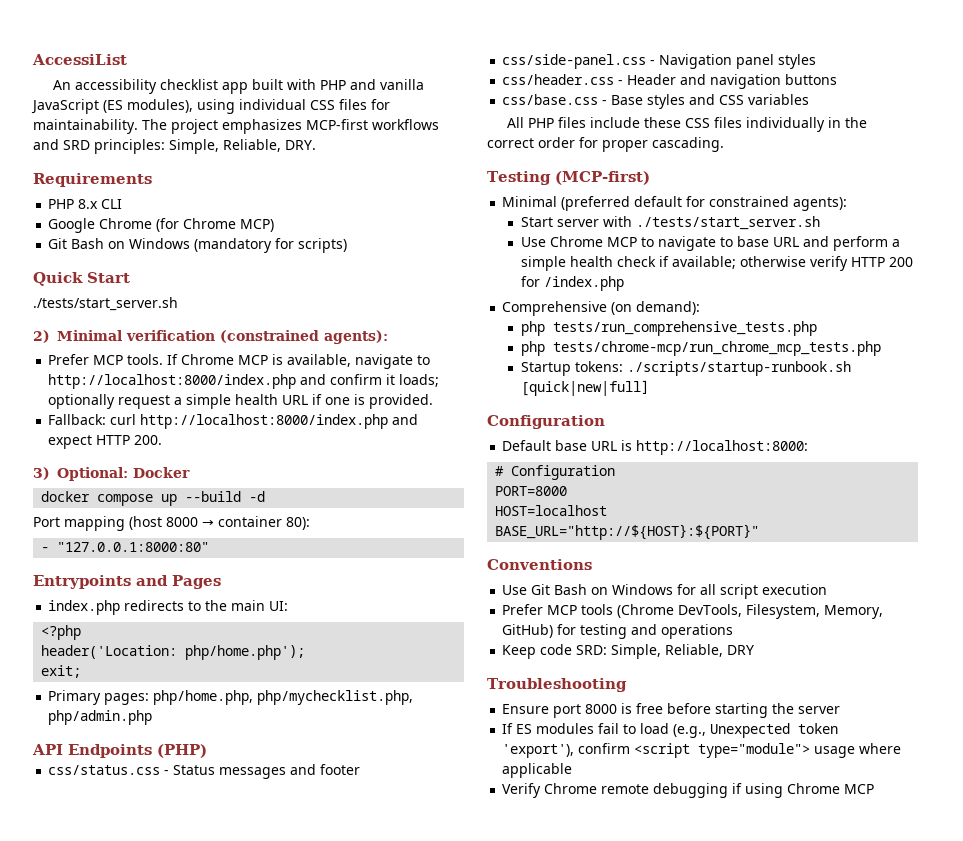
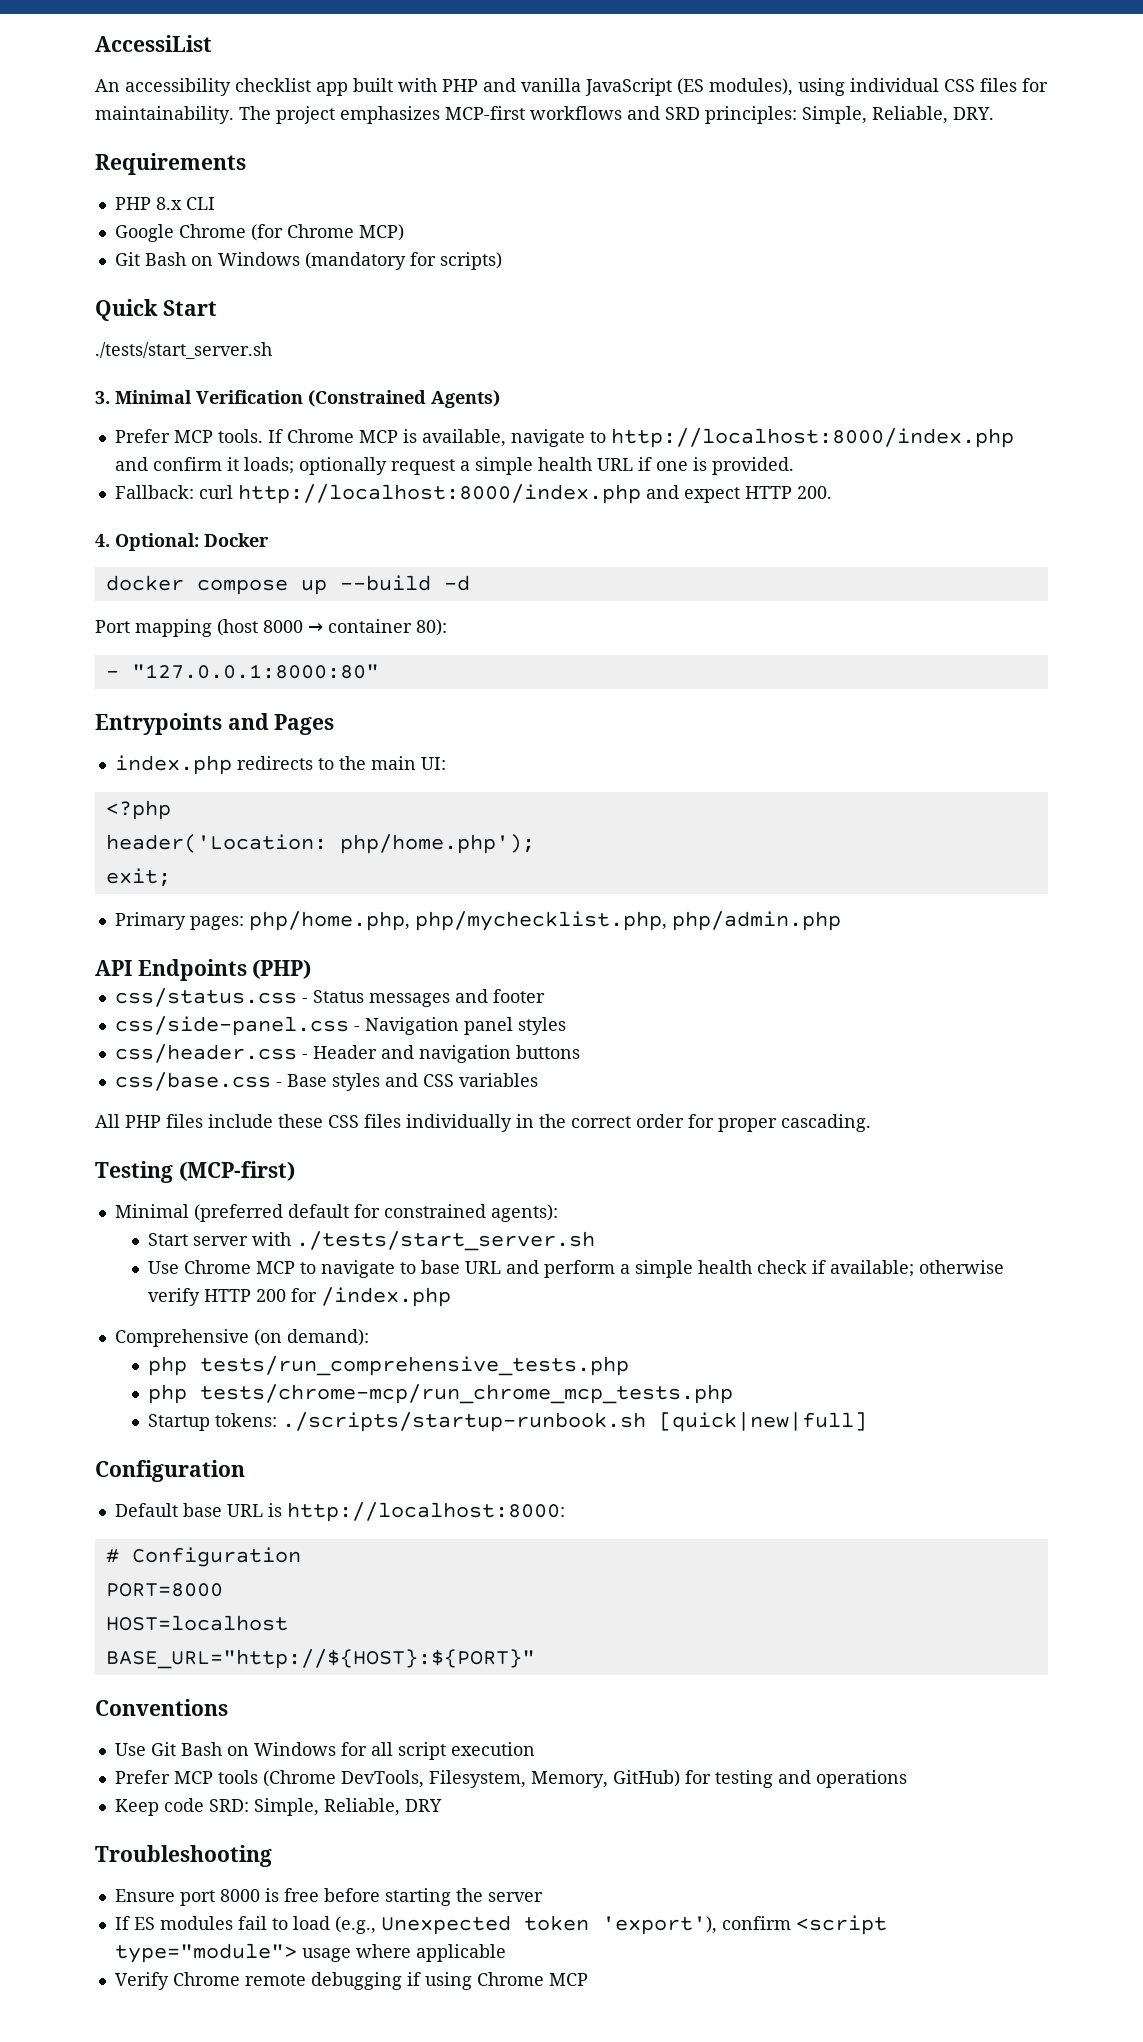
- 2) Minimal verification (constrained agents):
+ 3. Minimal Verification (Constrained Agents)
- 3) Optional: Docker
+ 4. Optional: Docker

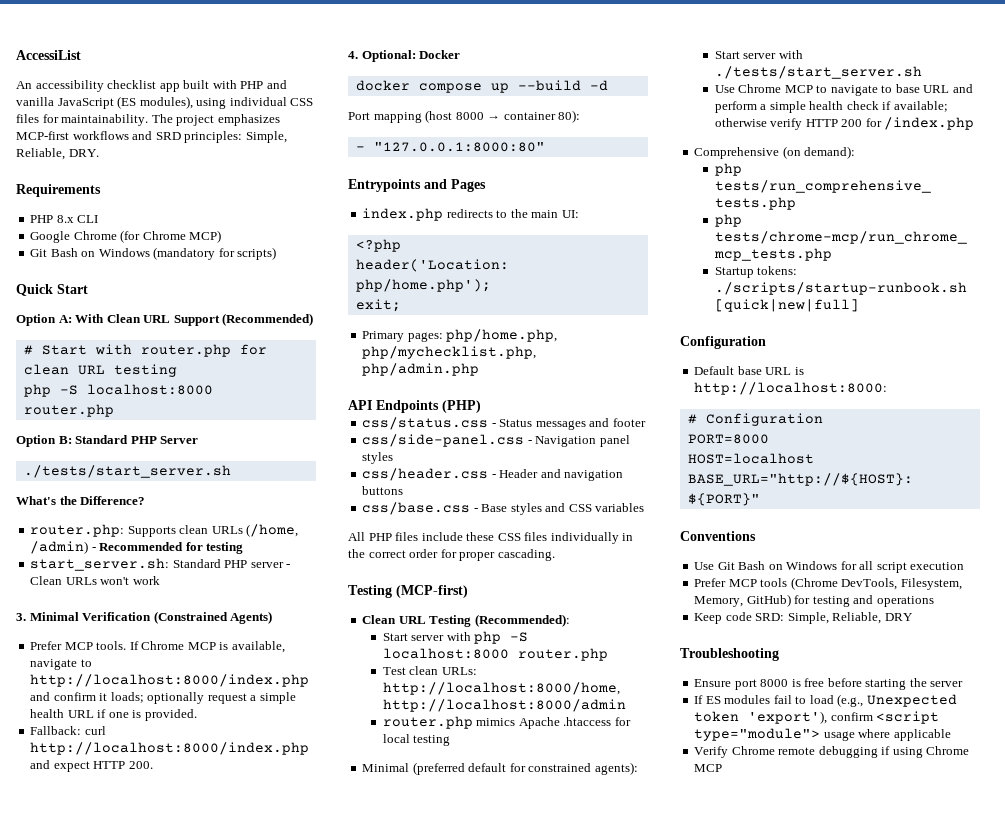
  Quick Start
+ Option A: With Clean URL Support (Recommended)
+ # Start with router.php for clean URL testing
+ php -S localhost:8000 router.php
+ Option B: Standard PHP Server
  ./tests/start_server.sh
+ What's the Difference?
+ router.php: Supports clean URLs (/home, /admin) - Recommended for testing
+ start_server.sh: Standard PHP server - Clean URLs won't work
+ Clean URL Testing (Recommended):
+ Start server with php -S localhost:8000 router.php
+ Test clean URLs: http://localhost:8000/home, http://localhost:8000/admin
+ router.php mimics Apache .htaccess for local testing

